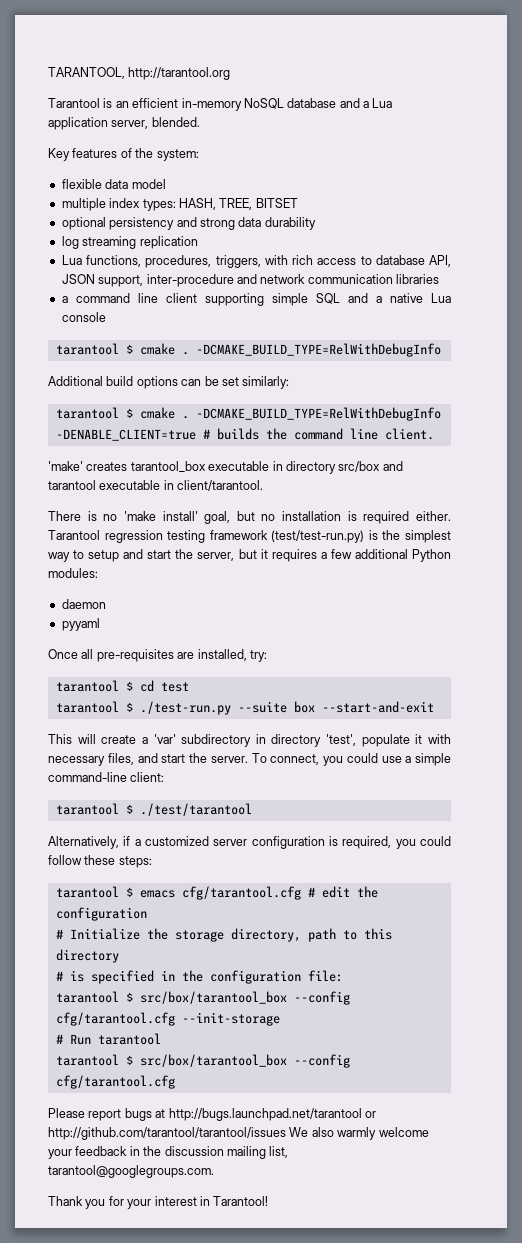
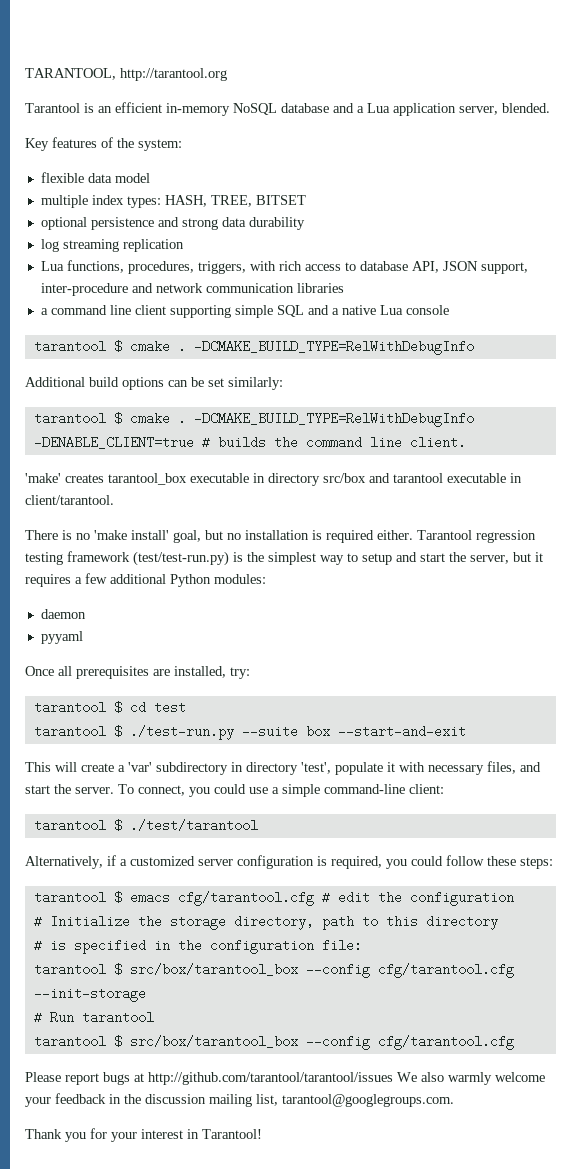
- optional persistency and strong data durability
+ optional persistence and strong data durability
- Once all pre-requisites are installed, try:
+ Once all prerequisites are installed, try:
- Please report bugs at http://bugs.launchpad.net/tarantool or http://github.com/tarantool/tarantool/issues We also warmly welcome your feedback in the discussion mailing list, tarantool@googlegroups.com.
+ Please report bugs at http://github.com/tarantool/tarantool/issues We also warmly welcome your feedback in the discussion mailing list, tarantool@googlegroups.com.

